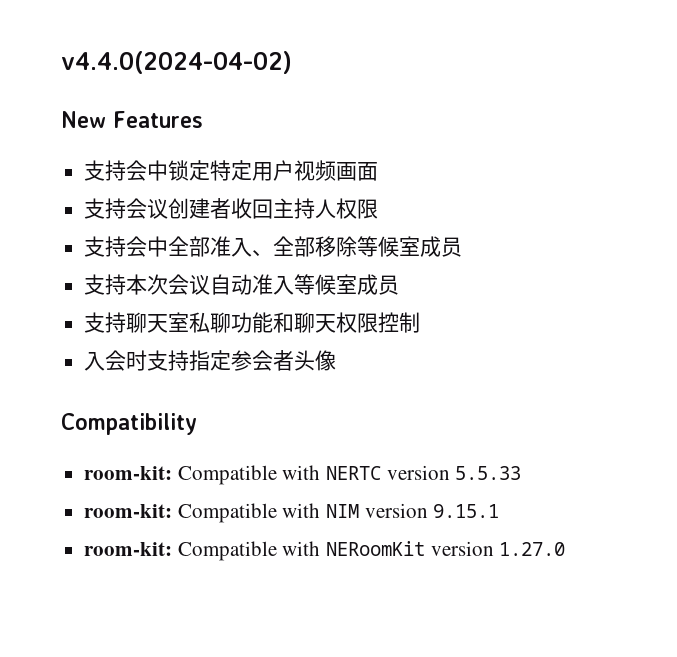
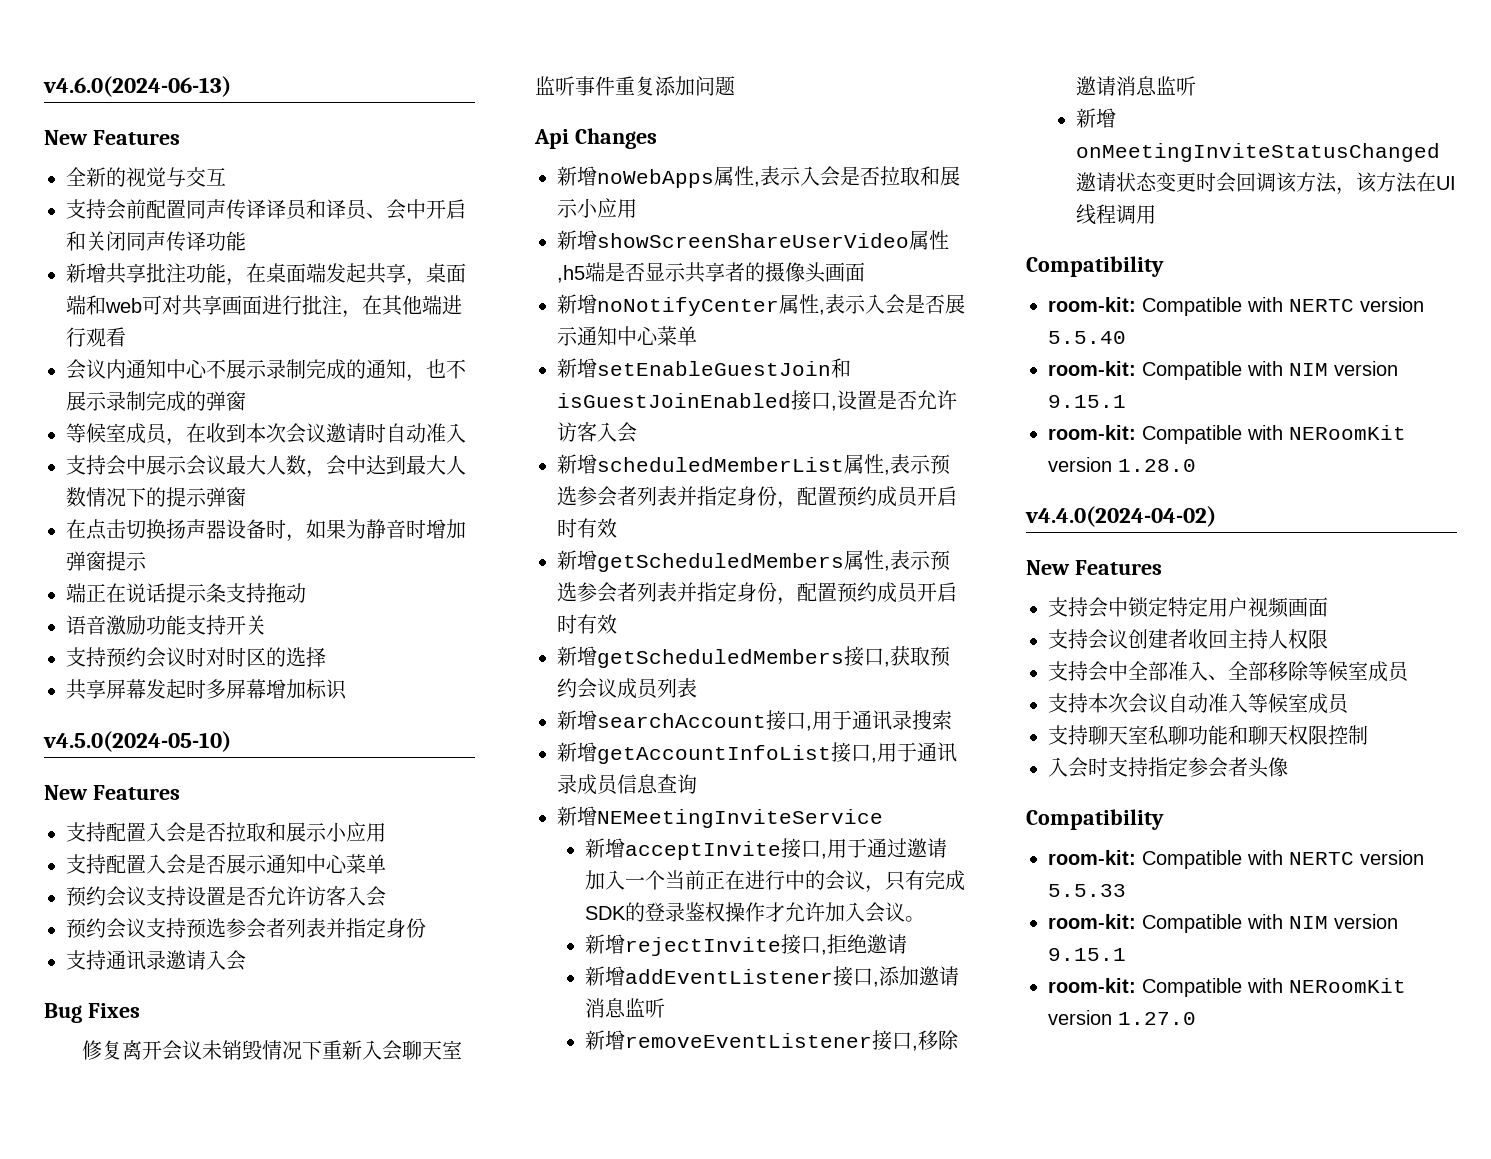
+ v4.6.0(2024-06-13)
+ New Features
+ 全新的视觉与交互
+ 支持会前配置同声传译译员和译员、会中开启和关闭同声传译功能
+ 新增共享批注功能，在桌面端发起共享，桌面端和web可对共享画面进行批注，在其他端进行观看
+ 会议内通知中心不展示录制完成的通知，也不展示录制完成的弹窗
+ 等候室成员，在收到本次会议邀请时自动准入
+ 支持会中展示会议最大人数，会中达到最大人数情况下的提示弹窗
+ 在点击切换扬声器设备时，如果为静音时增加弹窗提示
+ 端正在说话提示条支持拖动
+ 语音激励功能支持开关
+ 支持预约会议时对时区的选择
+ 共享屏幕发起时多屏幕增加标识
+ v4.5.0(2024-05-10)
+ New Features
+ 支持配置入会是否拉取和展示小应用
+ 支持配置入会是否展示通知中心菜单
+ 预约会议支持设置是否允许访客入会
+ 预约会议支持预选参会者列表并指定身份
+ 支持通讯录邀请入会
+ Bug Fixes
+ 修复离开会议未销毁情况下重新入会聊天室监听事件重复添加问题
+ Api Changes
+ 新增noWebApps属性,表示入会是否拉取和展示小应用
+ 新增showScreenShareUserVideo属性,h5端是否显示共享者的摄像头画面
+ 新增noNotifyCenter属性,表示入会是否展示通知中心菜单
+ 新增setEnableGuestJoin和isGuestJoinEnabled接口,设置是否允许访客入会
+ 新增scheduledMemberList属性,表示预选参会者列表并指定身份，配置预约成员开启时有效
+ 新增getScheduledMembers属性,表示预选参会者列表并指定身份，配置预约成员开启时有效
+ 新增getScheduledMembers接口,获取预约会议成员列表
+ 新增searchAccount接口,用于通讯录搜索
+ 新增getAccountInfoList接口,用于通讯录成员信息查询
+ 新增NEMeetingInviteService
+ 新增acceptInvite接口,用于通过邀请加入一个当前正在进行中的会议，只有完成SDK的登录鉴权操作才允许加入会议。
+ 新增rejectInvite接口,拒绝邀请
+ 新增addEventListener接口,添加邀请消息监听
+ 新增removeEventListener接口,移除邀请消息监听
+ 新增onMeetingInviteStatusChanged邀请状态变更时会回调该方法，该方法在UI线程调用
+ Compatibility
+ room-kit: Compatible with NERTC version 5.5.40
+ room-kit: Compatible with NIM version 9.15.1
+ room-kit: Compatible with NERoomKit version 1.28.0

